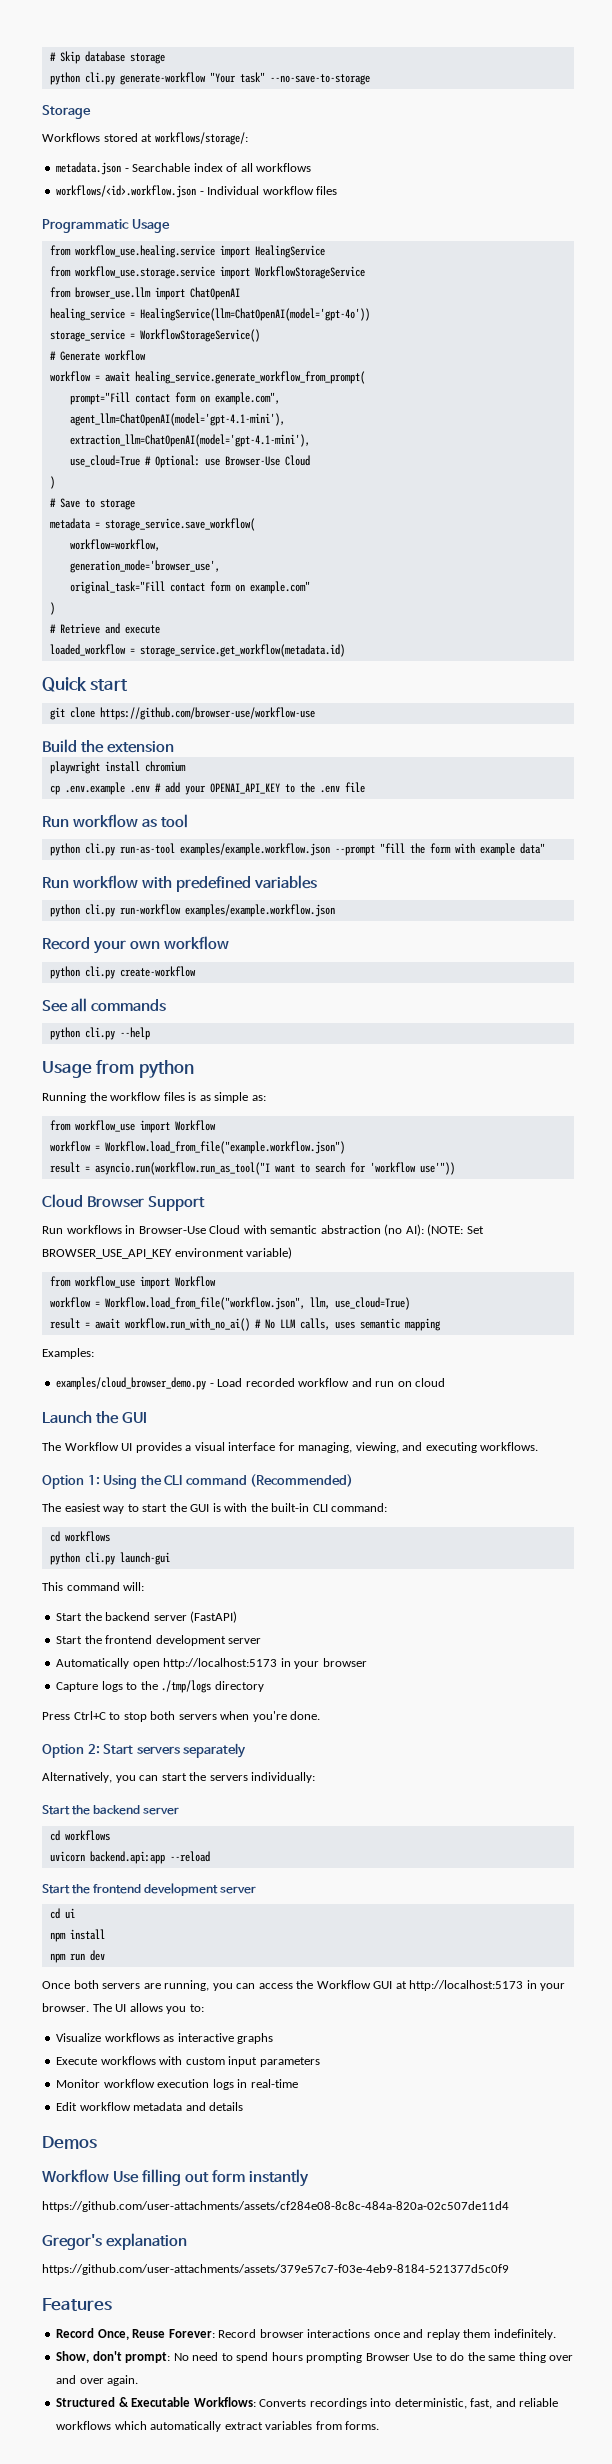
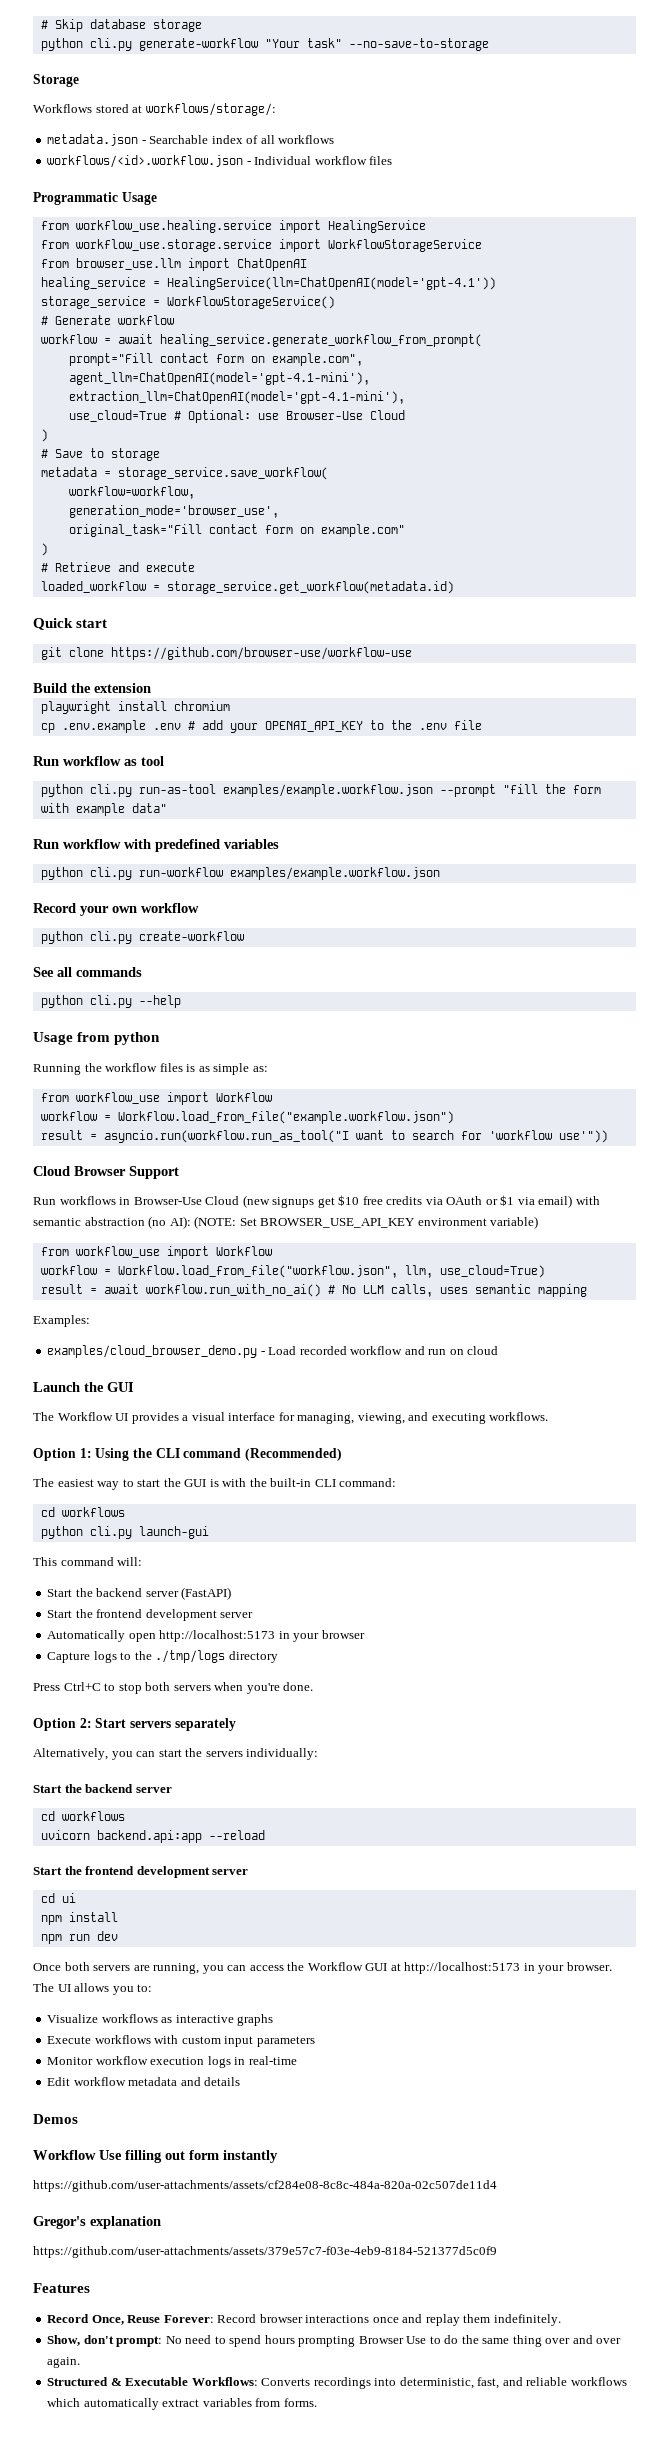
- healing_service = HealingService(llm=ChatOpenAI(model='gpt-4o'))
+ healing_service = HealingService(llm=ChatOpenAI(model='gpt-4.1'))
- Run workflows in Browser-Use Cloud with semantic abstraction (no AI): (NOTE: Set BROWSER_USE_API_KEY environment variable)
+ Run workflows in Browser-Use Cloud (new signups get $10 free credits via OAuth or $1 via email) with semantic abstraction (no AI): (NOTE: Set BROWSER_USE_API_KEY environment variable)

